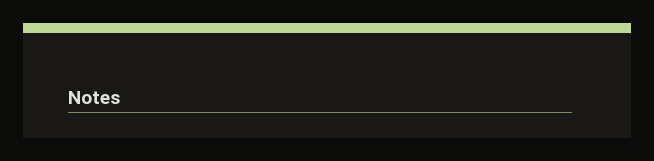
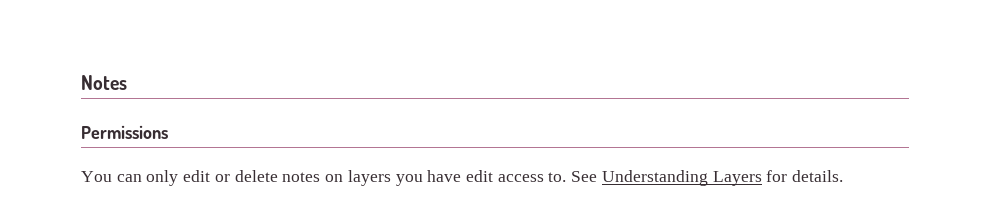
+ Permissions
+ You can only edit or delete notes on layers you have edit access to. See Understanding Layers for details.

